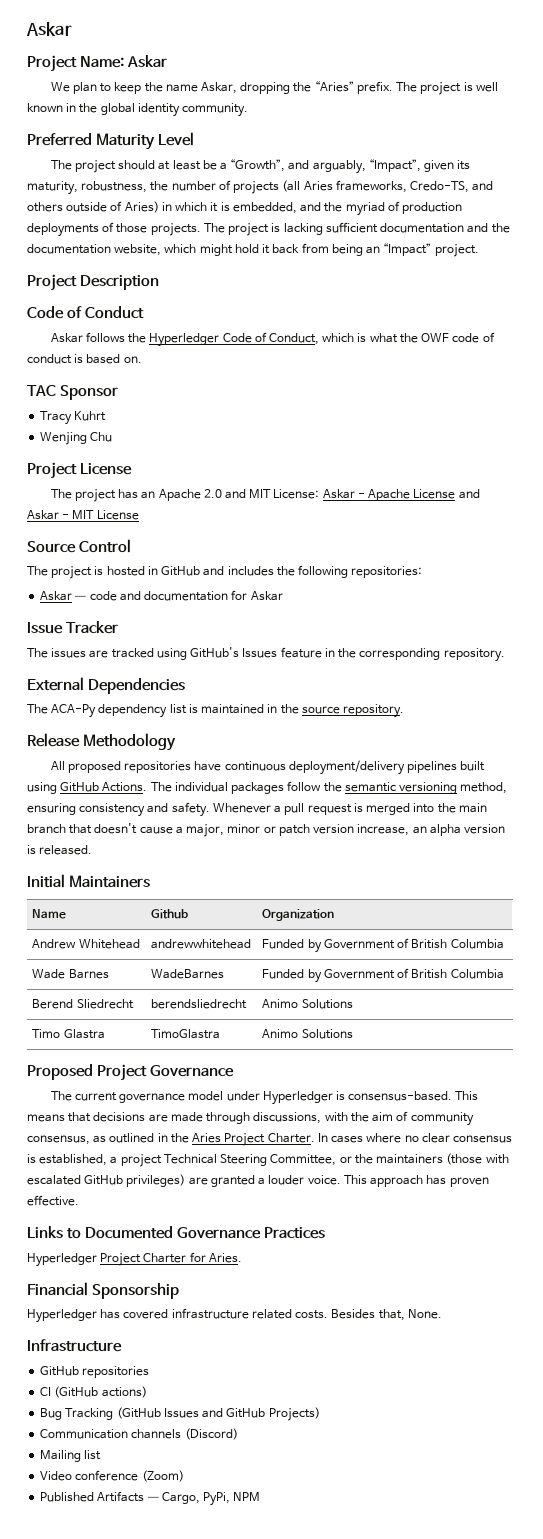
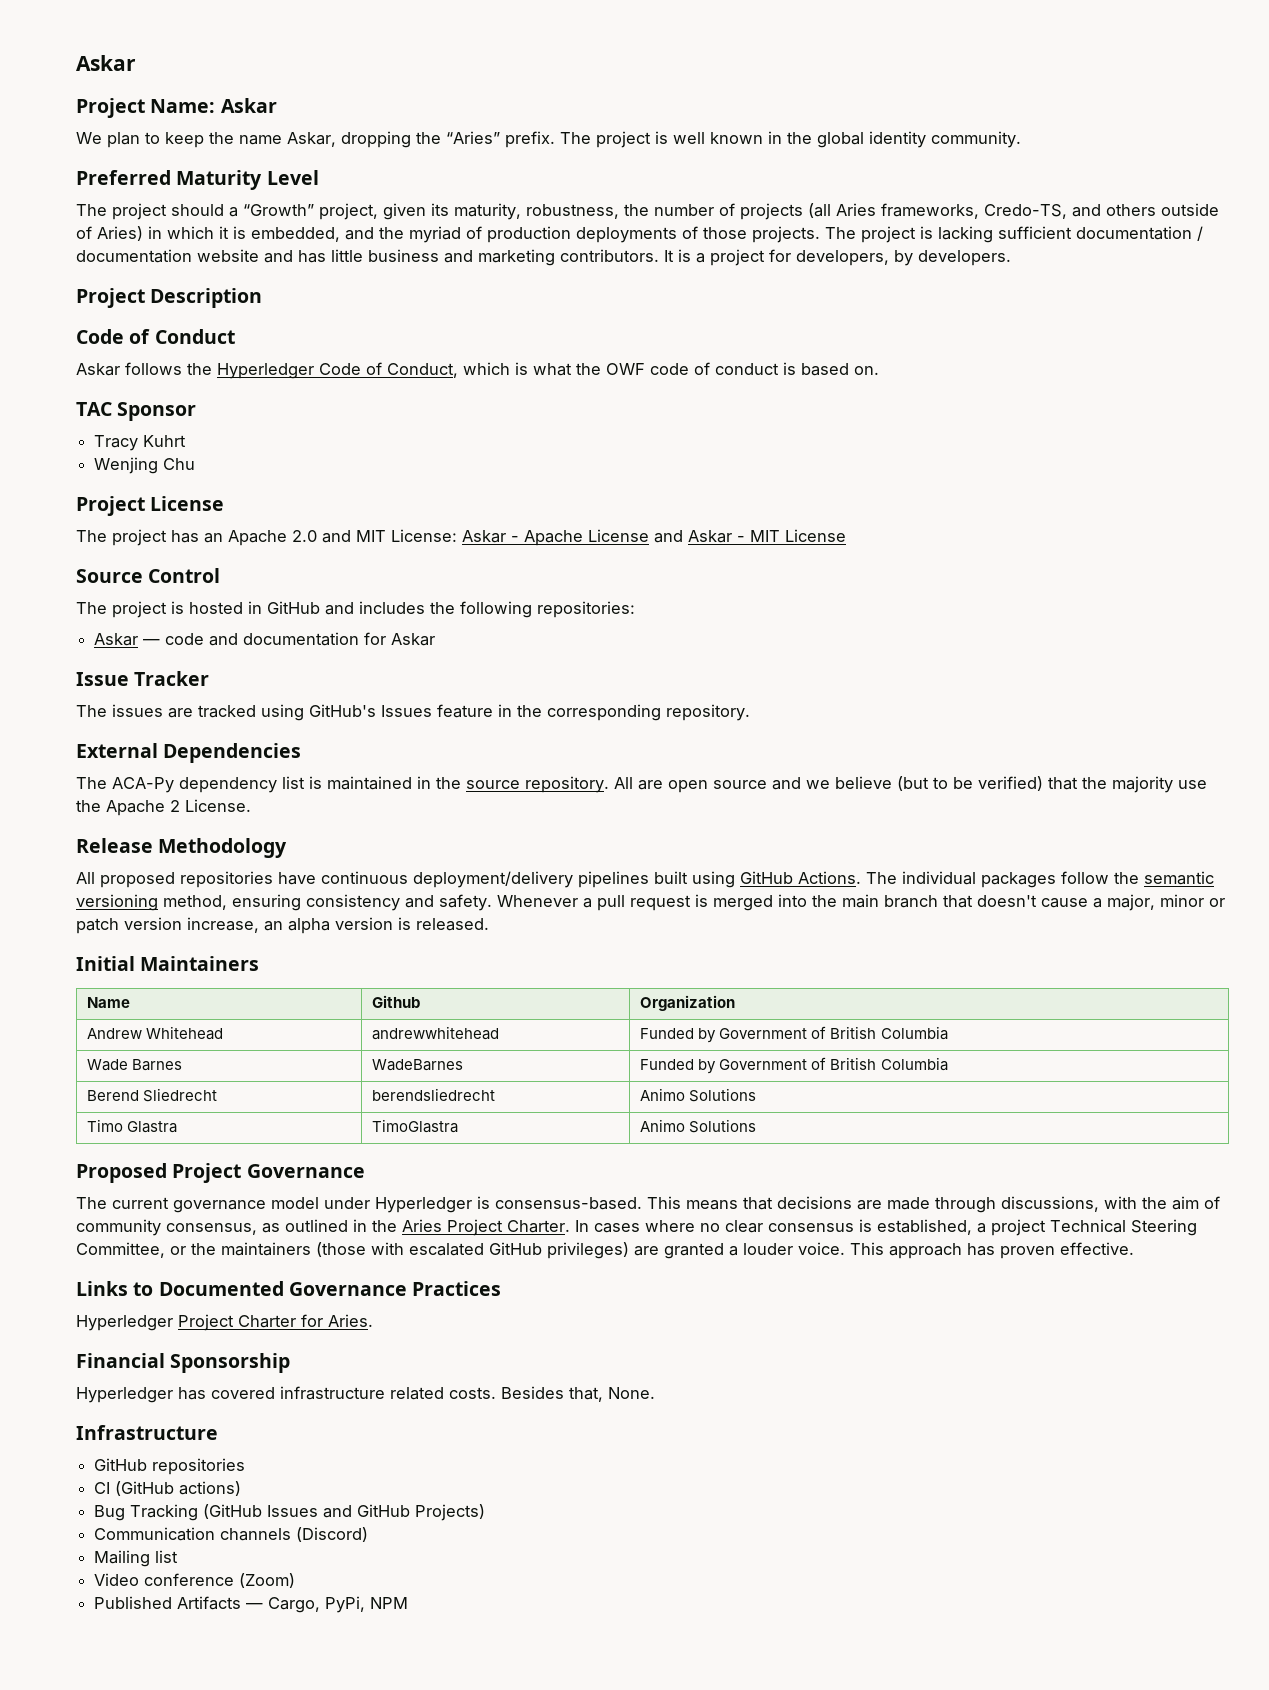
- The project should at least be a “Growth”, and arguably, “Impact”, given its maturity, robustness, the number of projects (all Aries frameworks, Credo-TS, and others outside of Aries) in which it is embedded, and the myriad of production deployments of those projects.
+ The project should a “Growth” project, given its maturity, robustness, the number of projects (all Aries frameworks, Credo-TS, and others outside of Aries) in which it is embedded, and the myriad of production deployments of those projects.
- The project is lacking sufficient documentation and the documentation website, which might hold it back from being an “Impact” project.
+ The project is lacking sufficient documentation / documentation website and has little business and marketing contributors. It is a project for developers, by developers.
+ All are open source and we believe (but to be verified) that the majority use the Apache 2 License.

